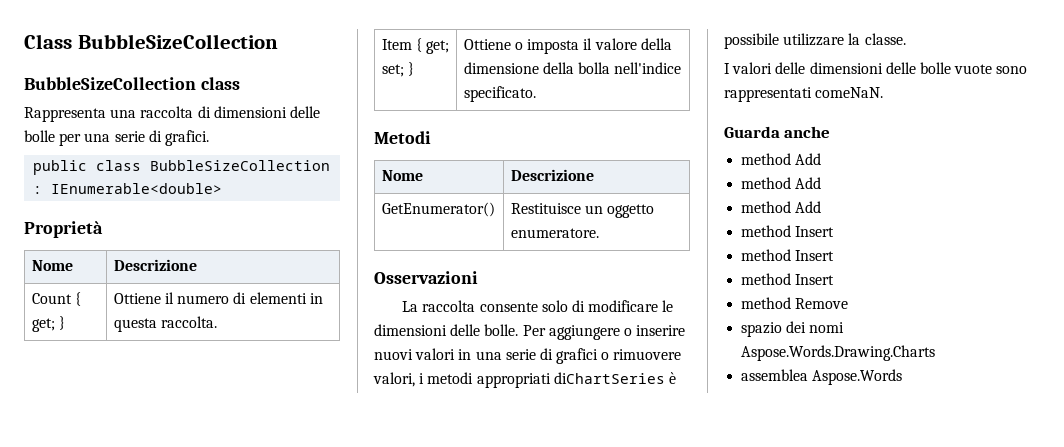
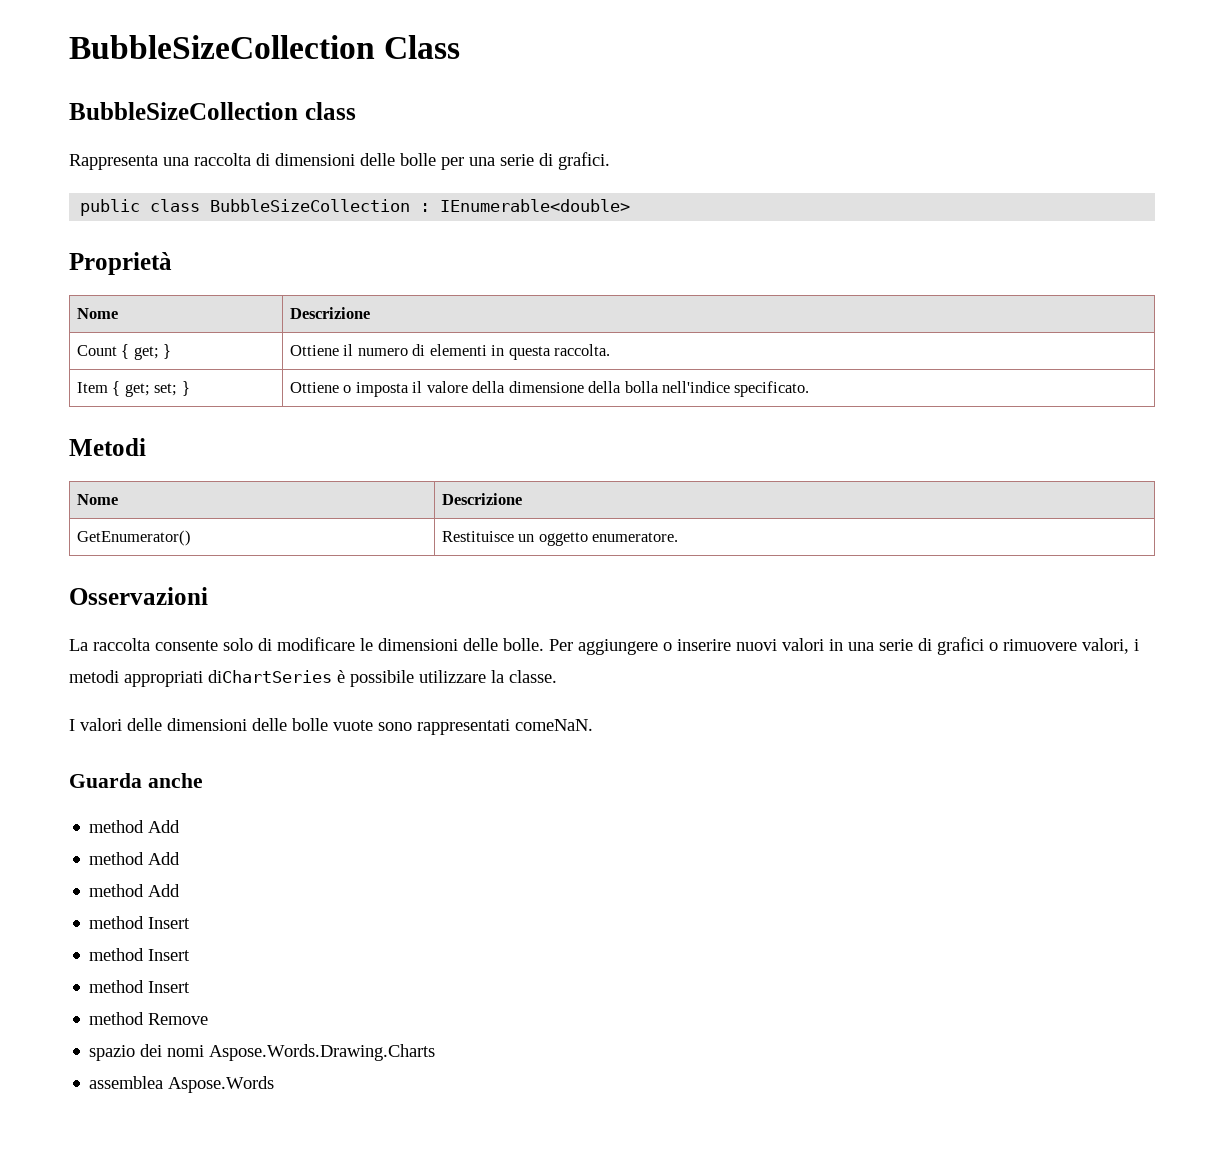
- Class BubbleSizeCollection
+ BubbleSizeCollection Class

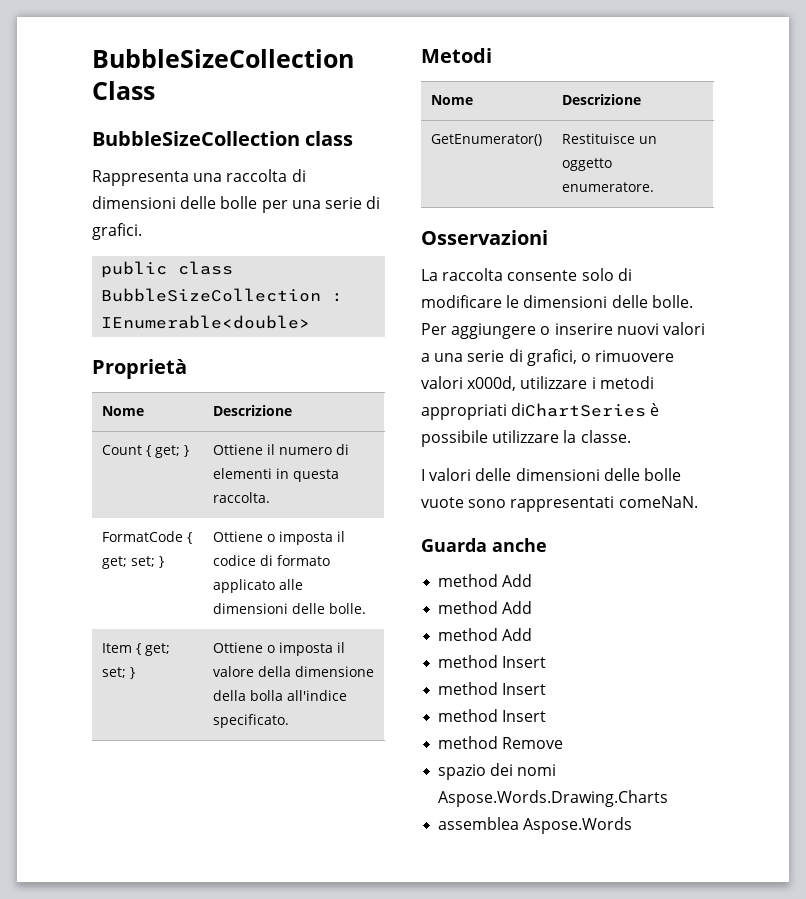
+ FormatCode { get; set; } | Ottiene o imposta il codice di formato applicato alle dimensioni delle bolle.
- Item { get; set; } | Ottiene o imposta il valore della dimensione della bolla nell'indice specificato.
+ Item { get; set; } | Ottiene o imposta il valore della dimensione della bolla all'indice specificato.
- Per aggiungere o inserire nuovi valori in una serie di grafici o rimuovere valori, i metodi appropriati diChartSeries è possibile utilizzare la classe.
+ Per aggiungere o inserire nuovi valori a una serie di grafici, o rimuovere valori x000d, utilizzare i metodi appropriati diChartSeries è possibile utilizzare la classe.

